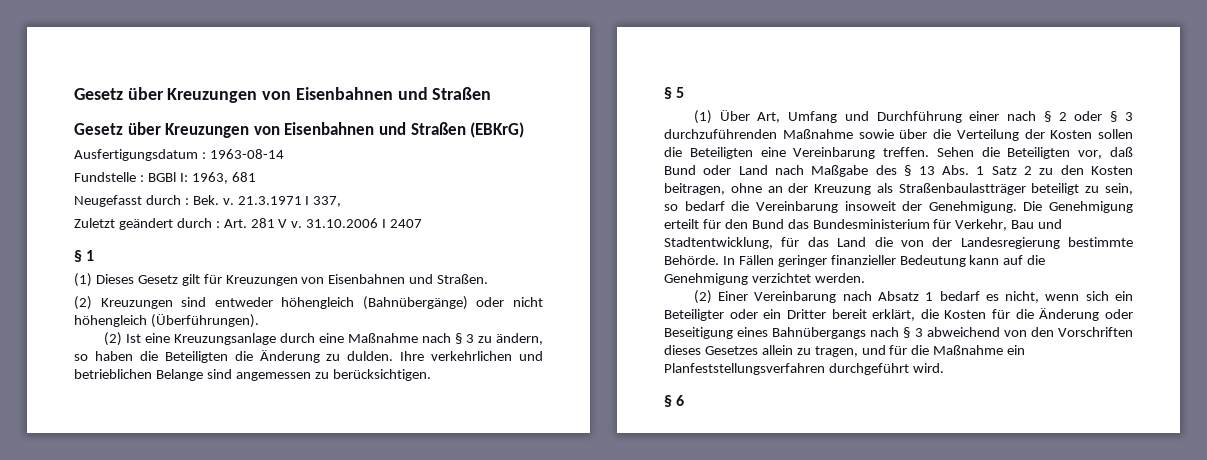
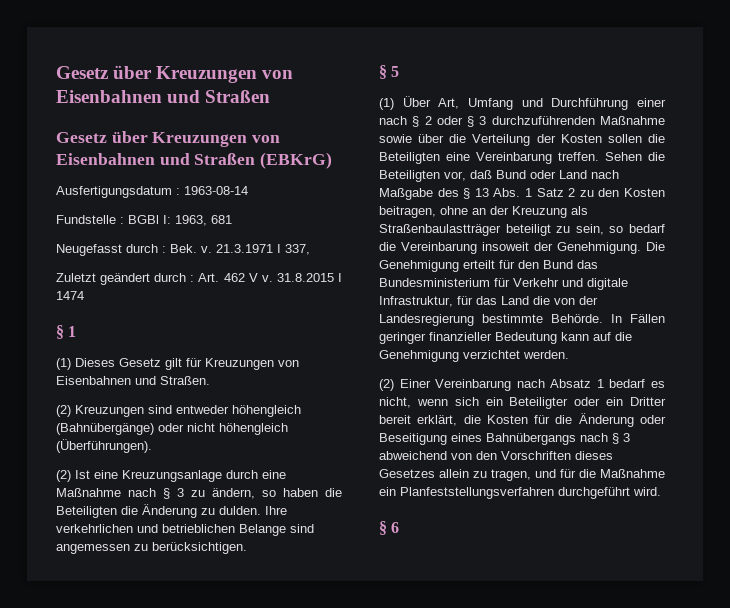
- Zuletzt geändert durch : Art. 281 V v.
+ Zuletzt geändert durch : Art. 462 V v.
- 31.10.2006 I 2407
+ 31.8.2015 I 1474
- Die Genehmigung erteilt für den Bund das Bundesministerium für Verkehr, Bau und Stadtentwicklung, für das Land die von der Landesregierung bestimmte Behörde.
+ Die Genehmigung erteilt für den Bund das Bundesministerium für Verkehr und digitale Infrastruktur, für das Land die von der Landesregierung bestimmte Behörde.

